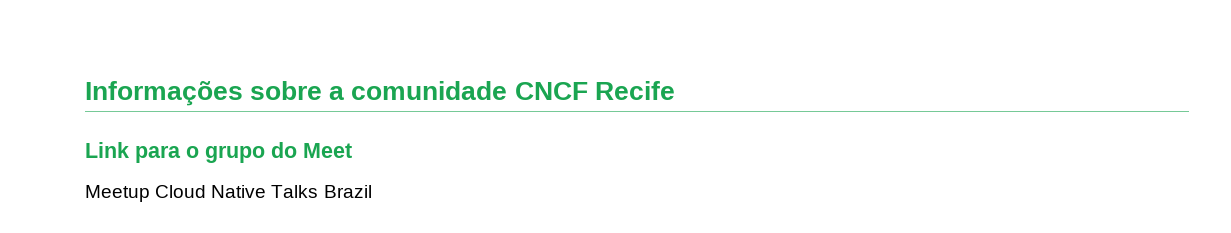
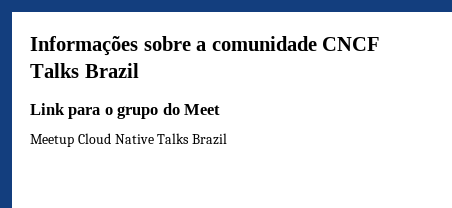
- Informações sobre a comunidade CNCF Recife
+ Informações sobre a comunidade CNCF Talks Brazil

